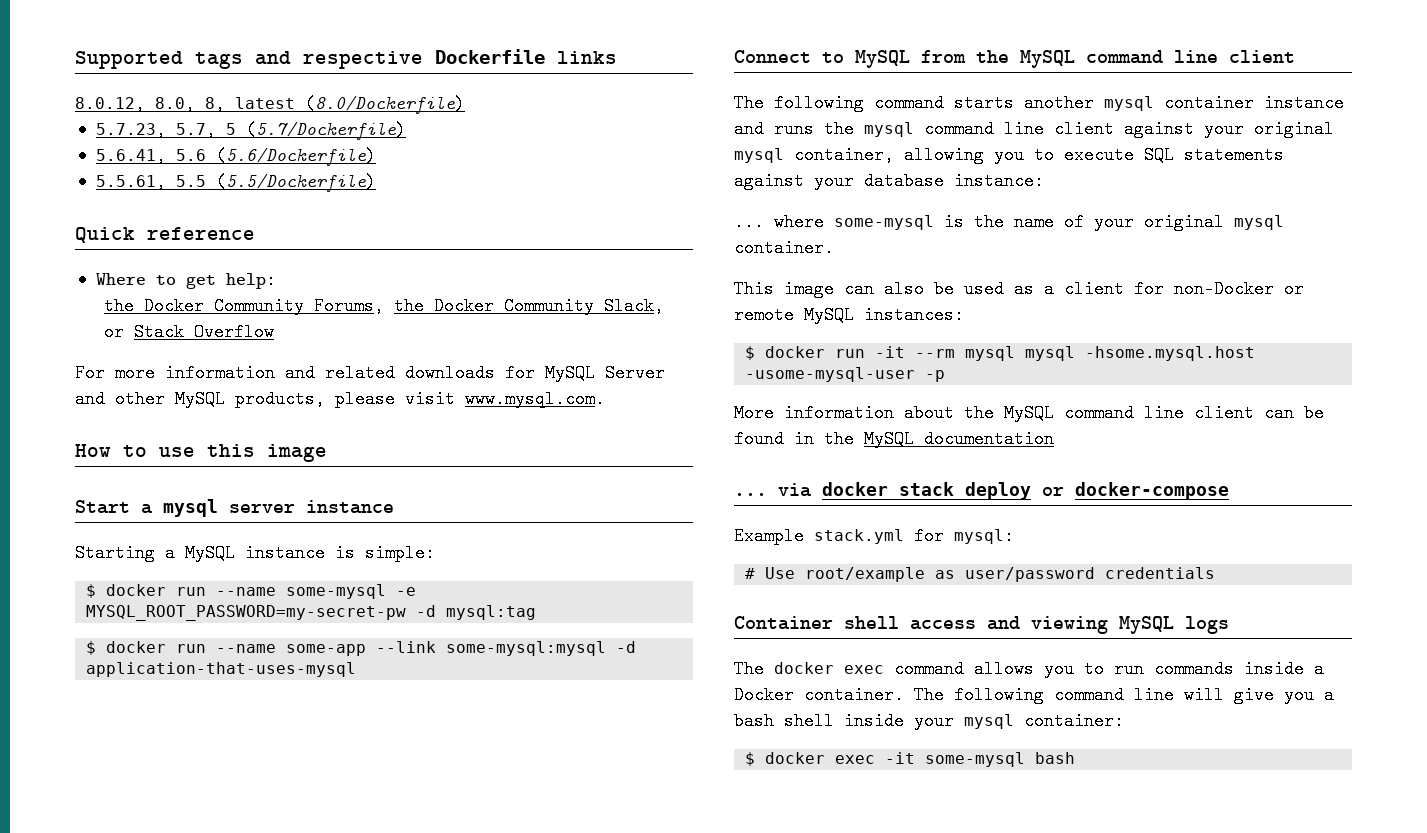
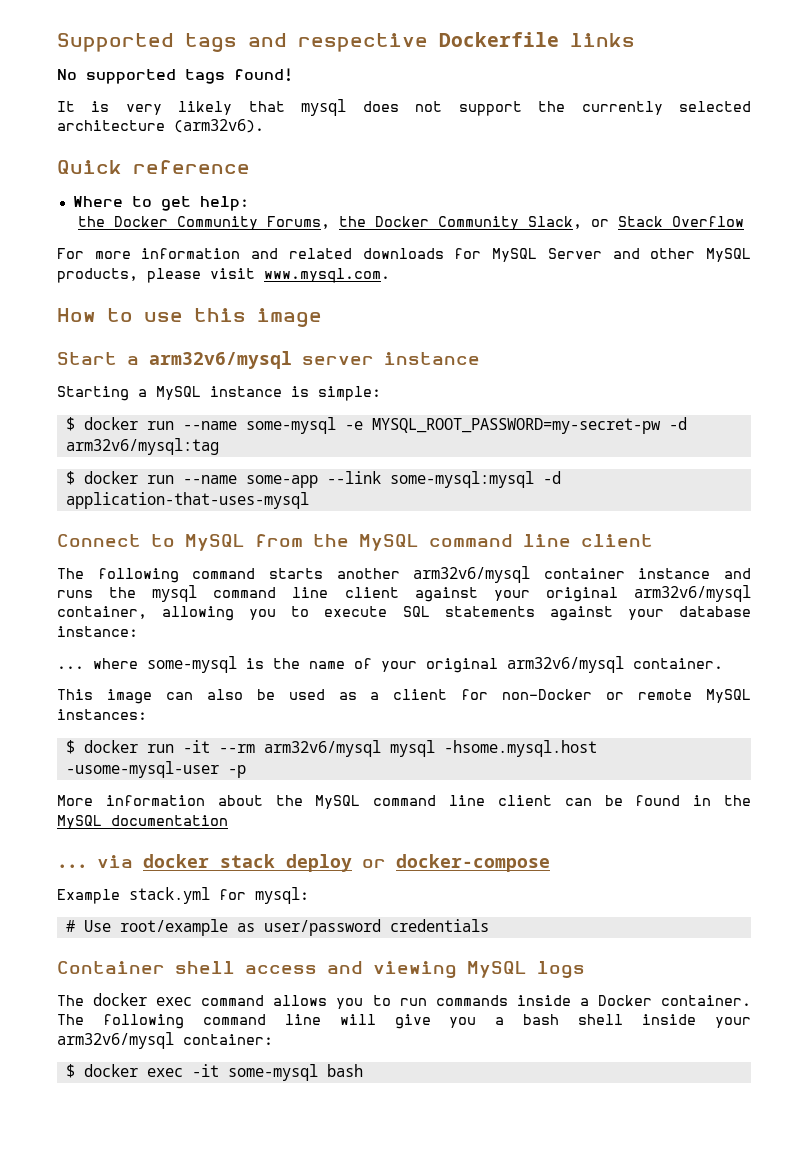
- 8.0.12, 8.0, 8, latest (8.0/Dockerfile)
- 5.7.23, 5.7, 5 (5.7/Dockerfile)
- 5.6.41, 5.6 (5.6/Dockerfile)
- 5.5.61, 5.5 (5.5/Dockerfile)
+ No supported tags found!
+ It is very likely that mysql does not support the currently selected architecture (arm32v6).
- Start a mysql server instance
+ Start a arm32v6/mysql server instance
- $ docker run --name some-mysql -e MYSQL_ROOT_PASSWORD=my-secret-pw -d mysql:tag
+ $ docker run --name some-mysql -e MYSQL_ROOT_PASSWORD=my-secret-pw -d arm32v6/mysql:tag
- The following command starts another mysql container instance and runs the mysql command line client against your original mysql container, allowing you to execute SQL statements against your database instance:
+ The following command starts another arm32v6/mysql container instance and runs the mysql command line client against your original arm32v6/mysql container, allowing you to execute SQL statements against your database instance:
- ... where some-mysql is the name of your original mysql container.
+ ... where some-mysql is the name of your original arm32v6/mysql container.
- $ docker run -it --rm mysql mysql -hsome.mysql.host -usome-mysql-user -p
+ $ docker run -it --rm arm32v6/mysql mysql -hsome.mysql.host -usome-mysql-user -p
- The following command line will give you a bash shell inside your mysql container:
+ The following command line will give you a bash shell inside your arm32v6/mysql container:

